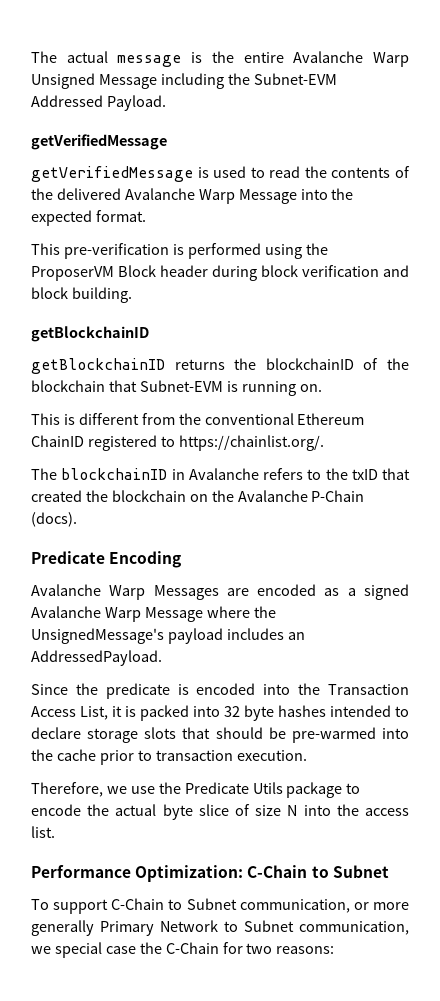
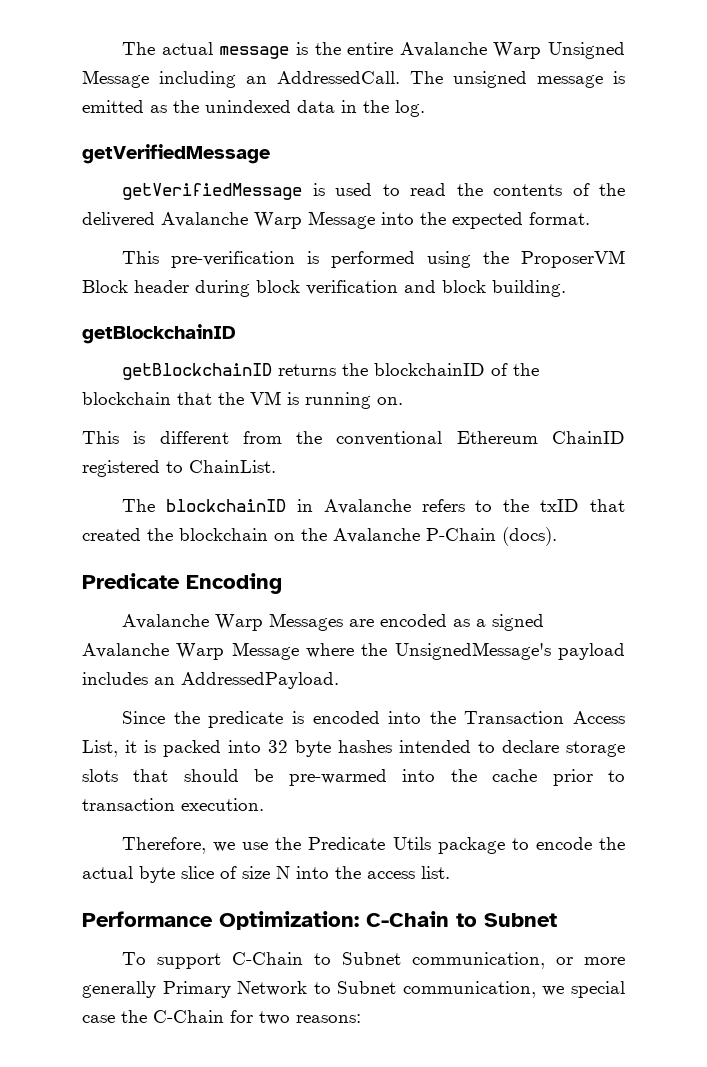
- The actual message is the entire Avalanche Warp Unsigned Message including the Subnet-EVM Addressed Payload.
+ The actual message is the entire Avalanche Warp Unsigned Message including an AddressedCall. The unsigned message is emitted as the unindexed data in the log.
- getBlockchainID returns the blockchainID of the blockchain that Subnet-EVM is running on.
+ getBlockchainID returns the blockchainID of the blockchain that the VM is running on.
- This is different from the conventional Ethereum ChainID registered to https://chainlist.org/.
+ This is different from the conventional Ethereum ChainID registered to ChainList.

